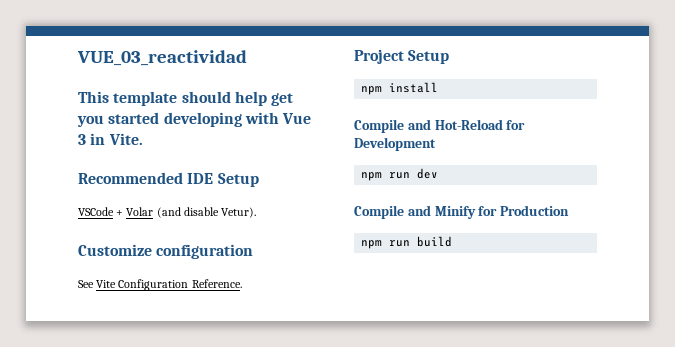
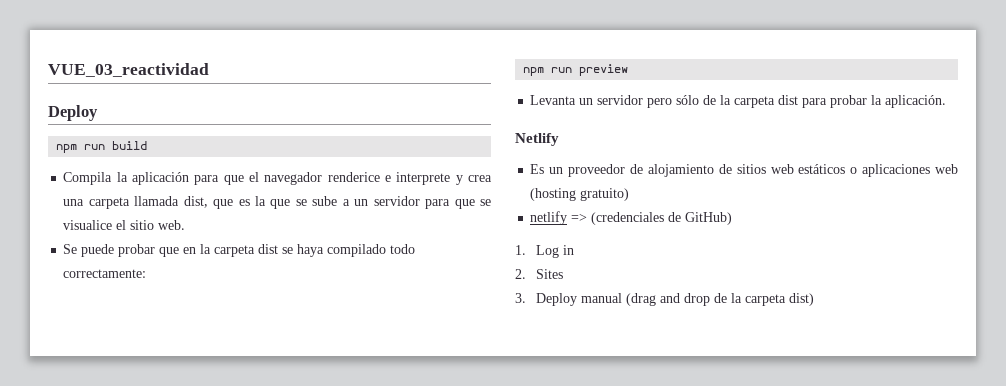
  VUE_03_reactividad
- This template should help get you started developing with Vue 3 in Vite.
- Recommended IDE Setup
- VSCode + Volar (and disable Vetur).
- Customize configuration
- See Vite Configuration Reference.
- Project Setup
- npm install
- Compile and Hot-Reload for Development
- npm run dev
- Compile and Minify for Production
+ Deploy
  npm run build
+ Compila la aplicación para que el navegador renderice e interprete y crea una carpeta llamada dist, que es la que se sube a un servidor para que se visualice el sitio web.
+ Se puede probar que en la carpeta dist se haya compilado todo correctamente:
+ npm run preview
+ Levanta un servidor pero sólo de la carpeta dist para probar la aplicación.
+ Netlify
+ Es un proveedor de alojamiento de sitios web estáticos o aplicaciones web (hosting gratuito)
+ netlify => (credenciales de GitHub)
+ 1. Log in
+ 2. Sites
+ 3. Deploy manual (drag and drop de la carpeta dist)

